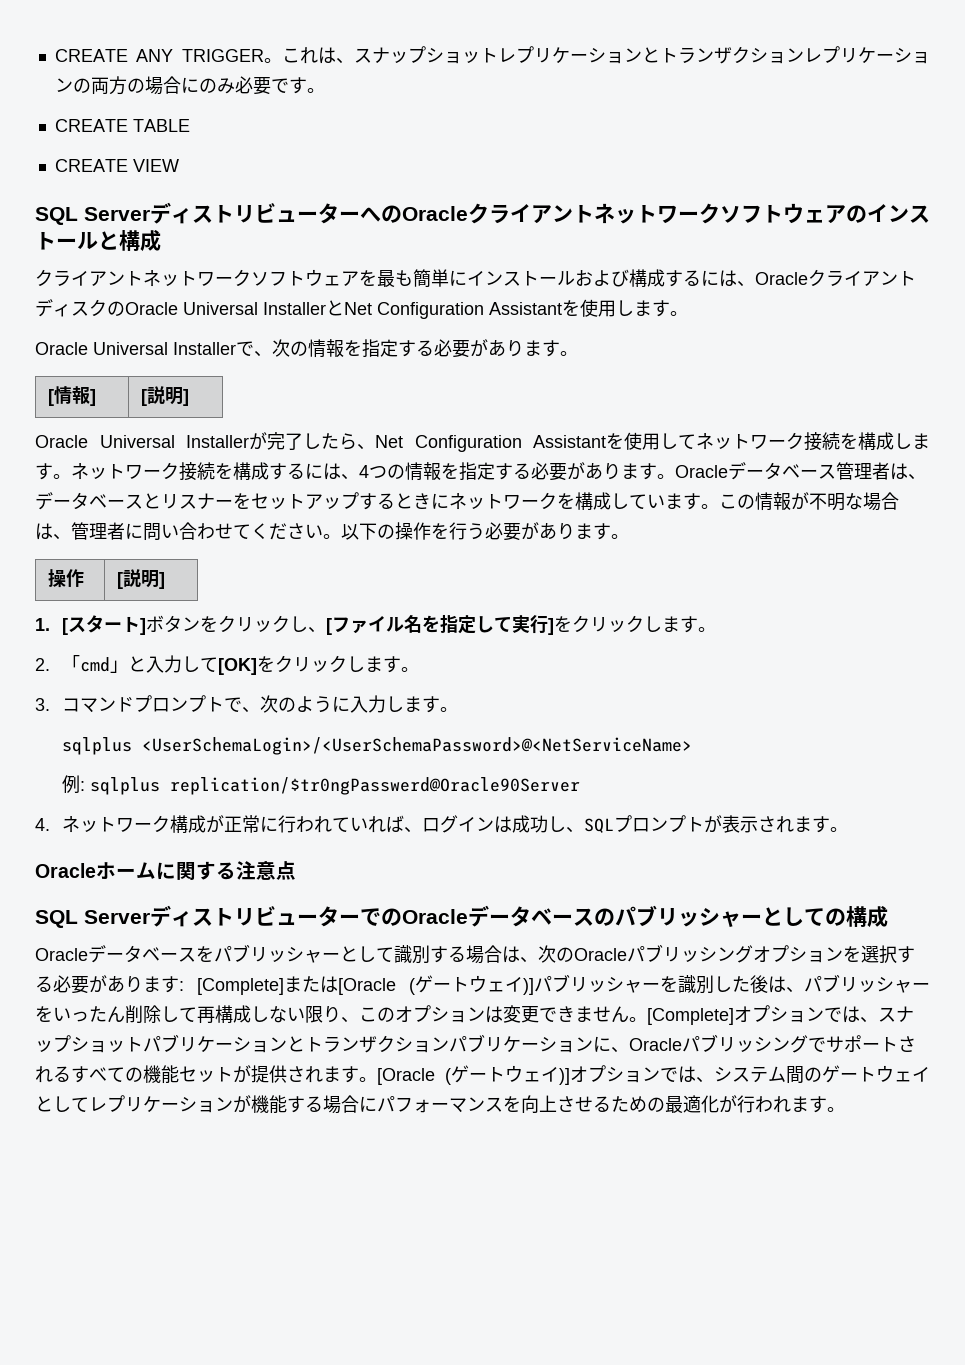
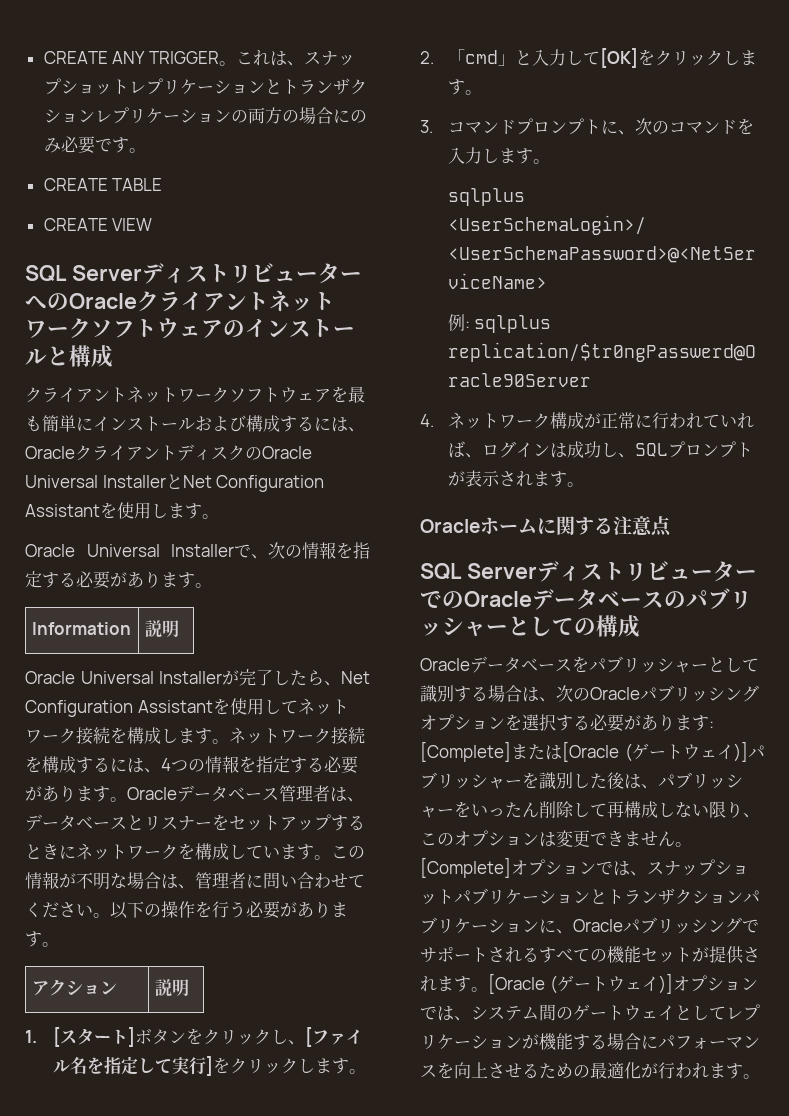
- [情報] | [説明]
+ Information | 説明
- 操作 | [説明]
+ アクション | 説明
- 3.コマンドプロンプトで、次のように入力します。
+ 3.コマンドプロンプトに、次のコマンドを入力します。

